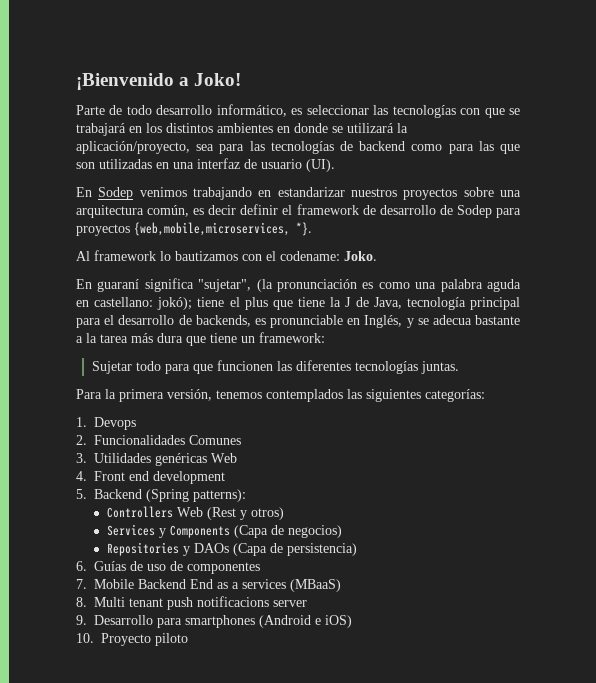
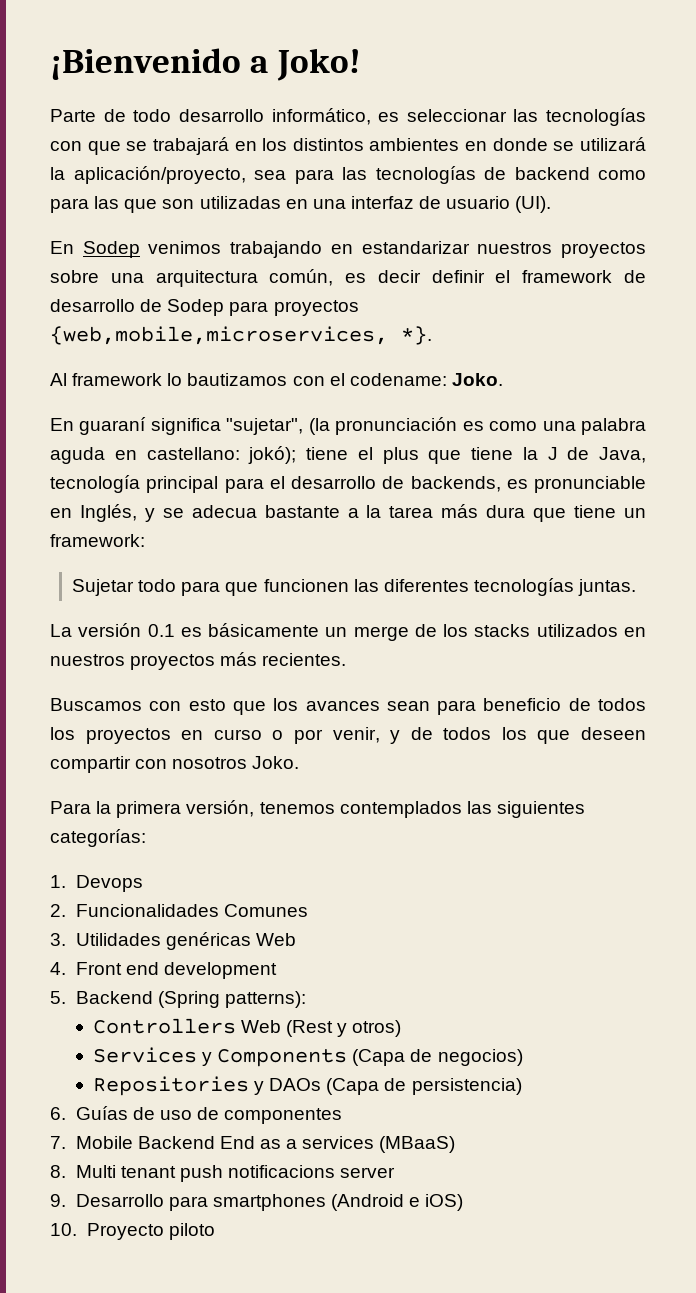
+ La versión 0.1 es básicamente un merge de los stacks utilizados en nuestros proyectos más recientes.
+ Buscamos con esto que los avances sean para beneficio de todos los proyectos en curso o por venir, y de todos los que deseen compartir con nosotros Joko.

